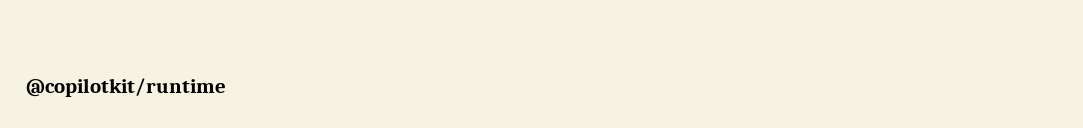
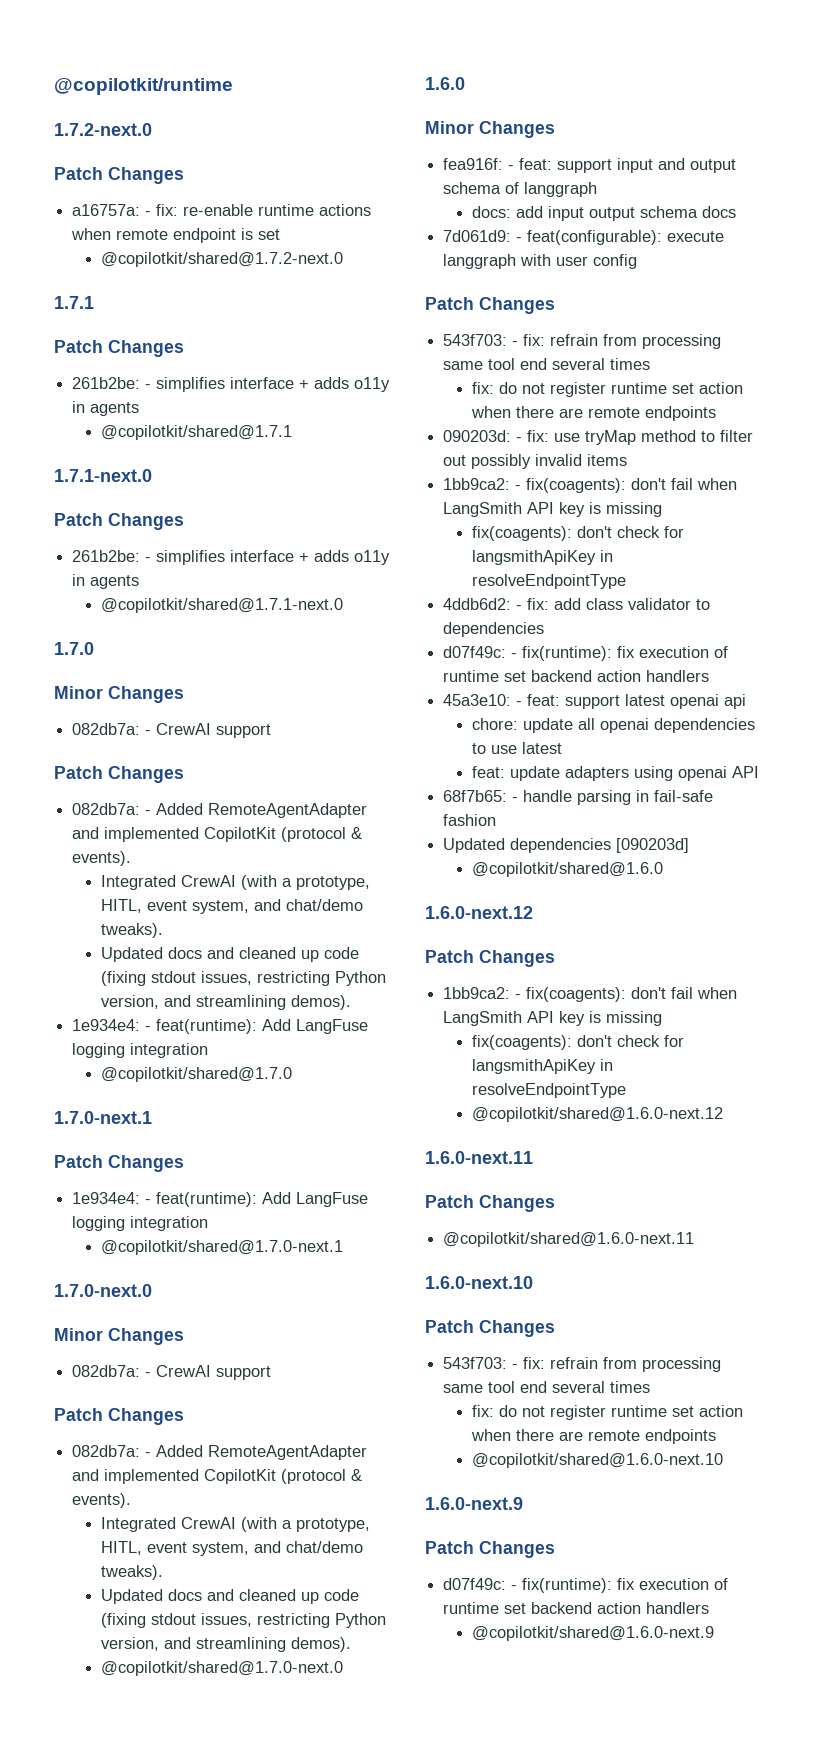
+ 1.7.2-next.0
+ Patch Changes
+ a16757a: - fix: re-enable runtime actions when remote endpoint is set
+ @copilotkit/shared@1.7.2-next.0
+ 1.7.1
+ Patch Changes
+ 261b2be: - simplifies interface + adds o11y in agents
+ @copilotkit/shared@1.7.1
+ 1.7.1-next.0
+ Patch Changes
+ 261b2be: - simplifies interface + adds o11y in agents
+ @copilotkit/shared@1.7.1-next.0
+ 1.7.0
+ Minor Changes
+ 082db7a: - CrewAI support
+ Patch Changes
+ 082db7a: - Added RemoteAgentAdapter and implemented CopilotKit (protocol & events).
+ Integrated CrewAI (with a prototype, HITL, event system, and chat/demo tweaks).
+ Updated docs and cleaned up code (fixing stdout issues, restricting Python version, and streamlining demos).
+ 1e934e4: - feat(runtime): Add LangFuse logging integration
+ @copilotkit/shared@1.7.0
+ 1.7.0-next.1
+ Patch Changes
+ 1e934e4: - feat(runtime): Add LangFuse logging integration
+ @copilotkit/shared@1.7.0-next.1
+ 1.7.0-next.0
+ Minor Changes
+ 082db7a: - CrewAI support
+ Patch Changes
+ 082db7a: - Added RemoteAgentAdapter and implemented CopilotKit (protocol & events).
+ Integrated CrewAI (with a prototype, HITL, event system, and chat/demo tweaks).
+ Updated docs and cleaned up code (fixing stdout issues, restricting Python version, and streamlining demos).
+ @copilotkit/shared@1.7.0-next.0
+ 1.6.0
+ Minor Changes
+ fea916f: - feat: support input and output schema of langgraph
+ docs: add input output schema docs
+ 7d061d9: - feat(configurable): execute langgraph with user config
+ Patch Changes
+ 543f703: - fix: refrain from processing same tool end several times
+ fix: do not register runtime set action when there are remote endpoints
+ 090203d: - fix: use tryMap method to filter out possibly invalid items
+ 1bb9ca2: - fix(coagents): don't fail when LangSmith API key is missing
+ fix(coagents): don't check for langsmithApiKey in resolveEndpointType
+ 4ddb6d2: - fix: add class validator to dependencies
+ d07f49c: - fix(runtime): fix execution of runtime set backend action handlers
+ 45a3e10: - feat: support latest openai api
+ chore: update all openai dependencies to use latest
+ feat: update adapters using openai API
+ 68f7b65: - handle parsing in fail-safe fashion
+ Updated dependencies [090203d]
+ @copilotkit/shared@1.6.0
+ 1.6.0-next.12
+ Patch Changes
+ 1bb9ca2: - fix(coagents): don't fail when LangSmith API key is missing
+ fix(coagents): don't check for langsmithApiKey in resolveEndpointType
+ @copilotkit/shared@1.6.0-next.12
+ 1.6.0-next.11
+ Patch Changes
+ @copilotkit/shared@1.6.0-next.11
+ 1.6.0-next.10
+ Patch Changes
+ 543f703: - fix: refrain from processing same tool end several times
+ fix: do not register runtime set action when there are remote endpoints
+ @copilotkit/shared@1.6.0-next.10
+ 1.6.0-next.9
+ Patch Changes
+ d07f49c: - fix(runtime): fix execution of runtime set backend action handlers
+ @copilotkit/shared@1.6.0-next.9

